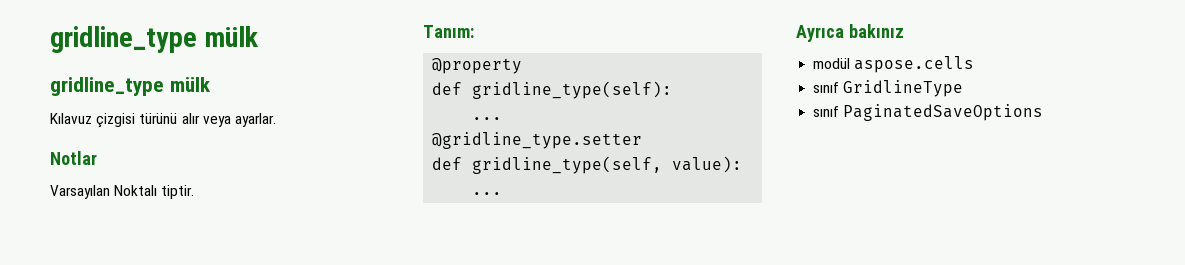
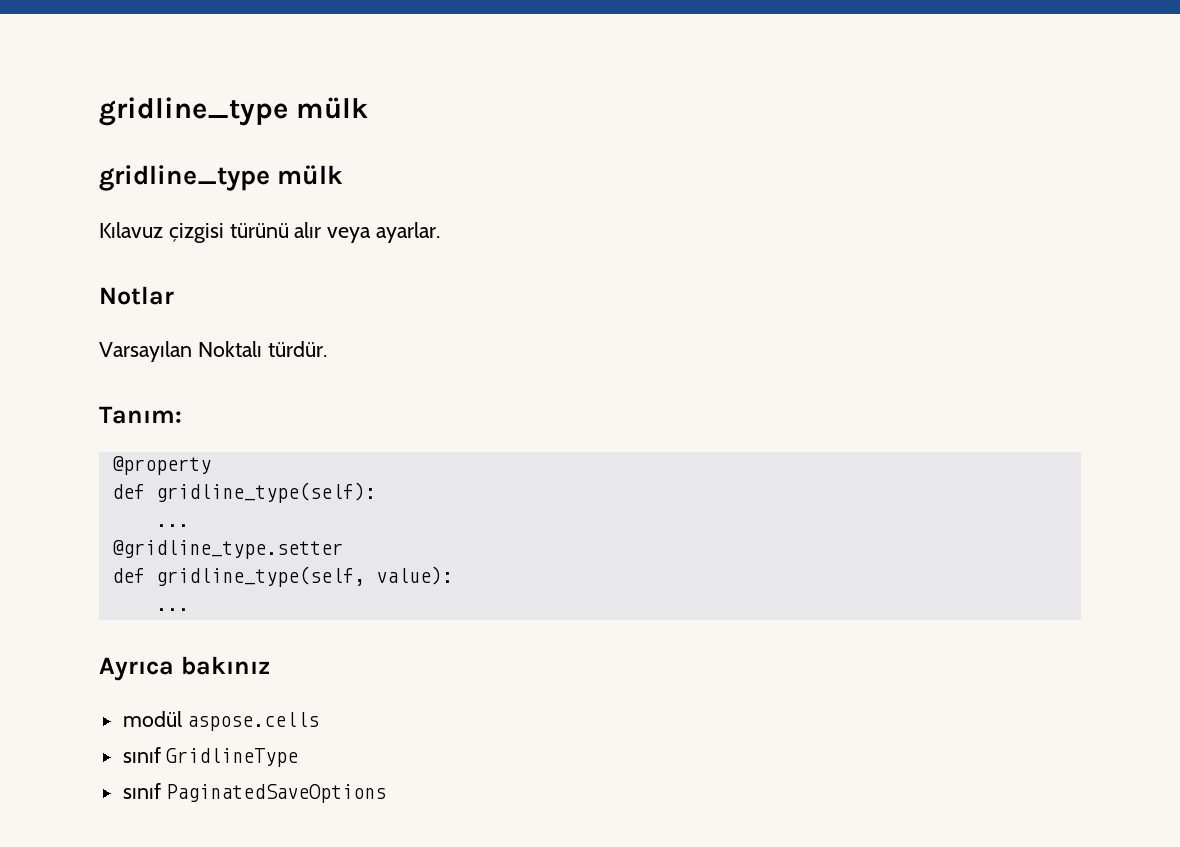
- Varsayılan Noktalı tiptir.
+ Varsayılan Noktalı türdür.

